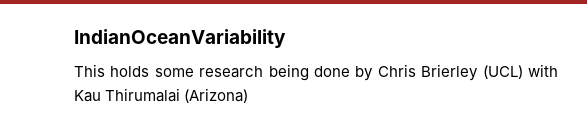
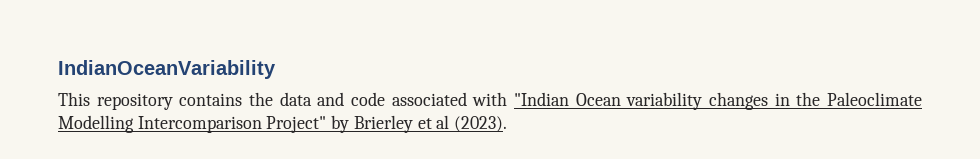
- This holds some research being done by Chris Brierley (UCL) with Kau Thirumalai (Arizona)
+ This repository contains the data and code associated with "Indian Ocean variability changes in the Paleoclimate Modelling Intercomparison Project" by Brierley et al (2023).

